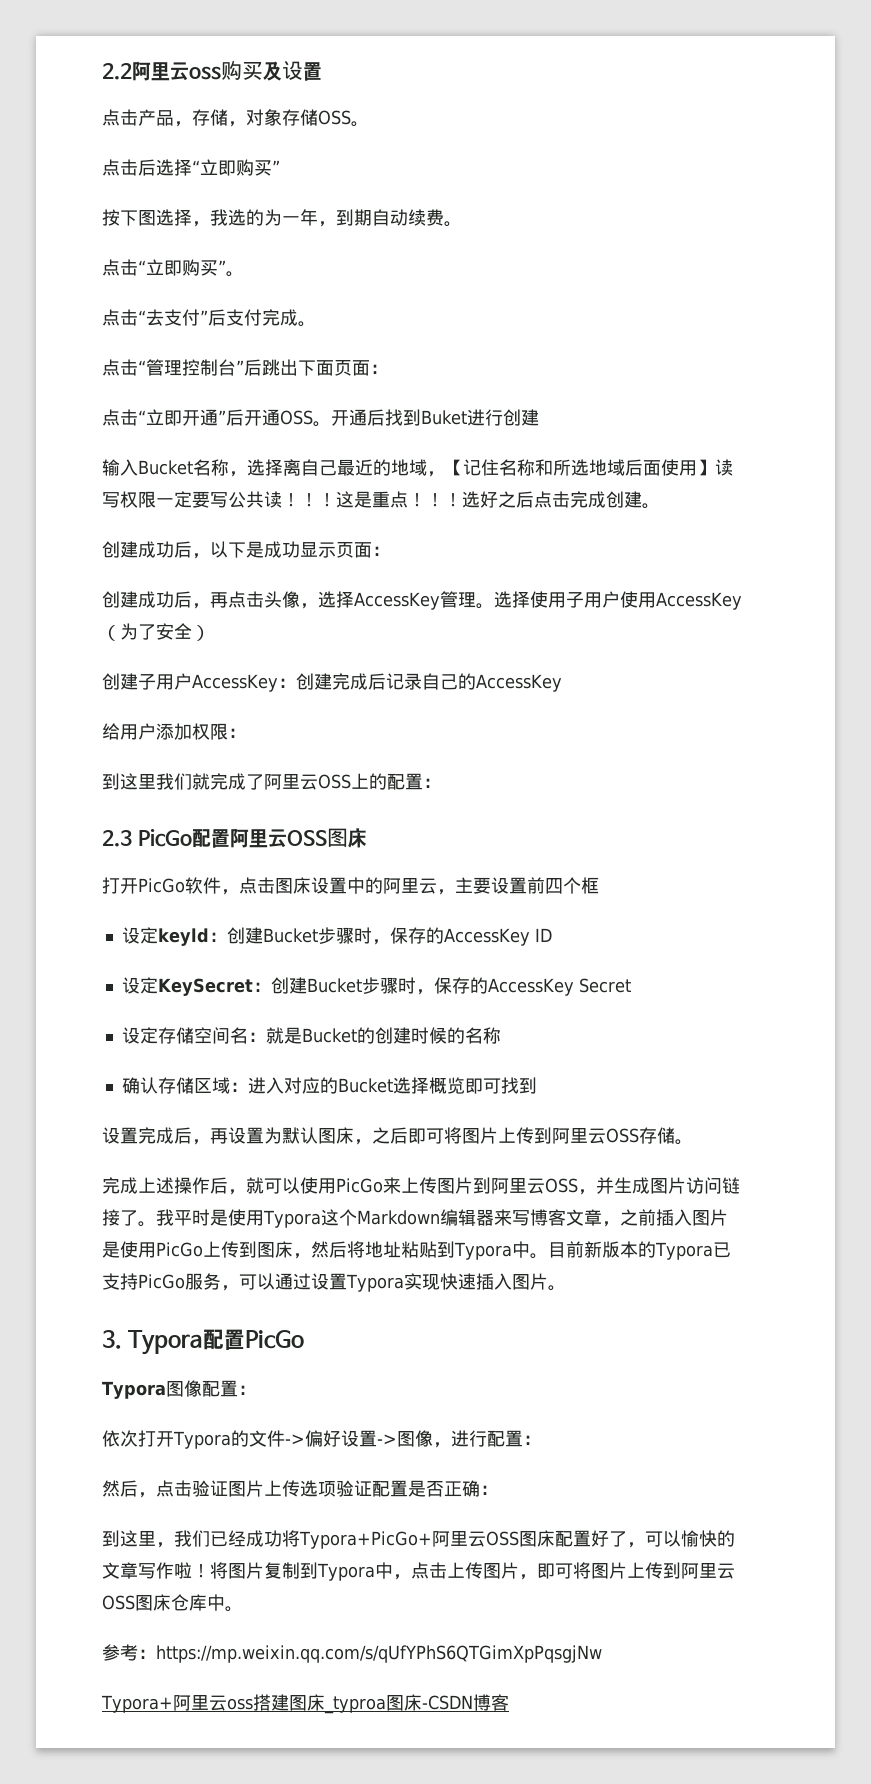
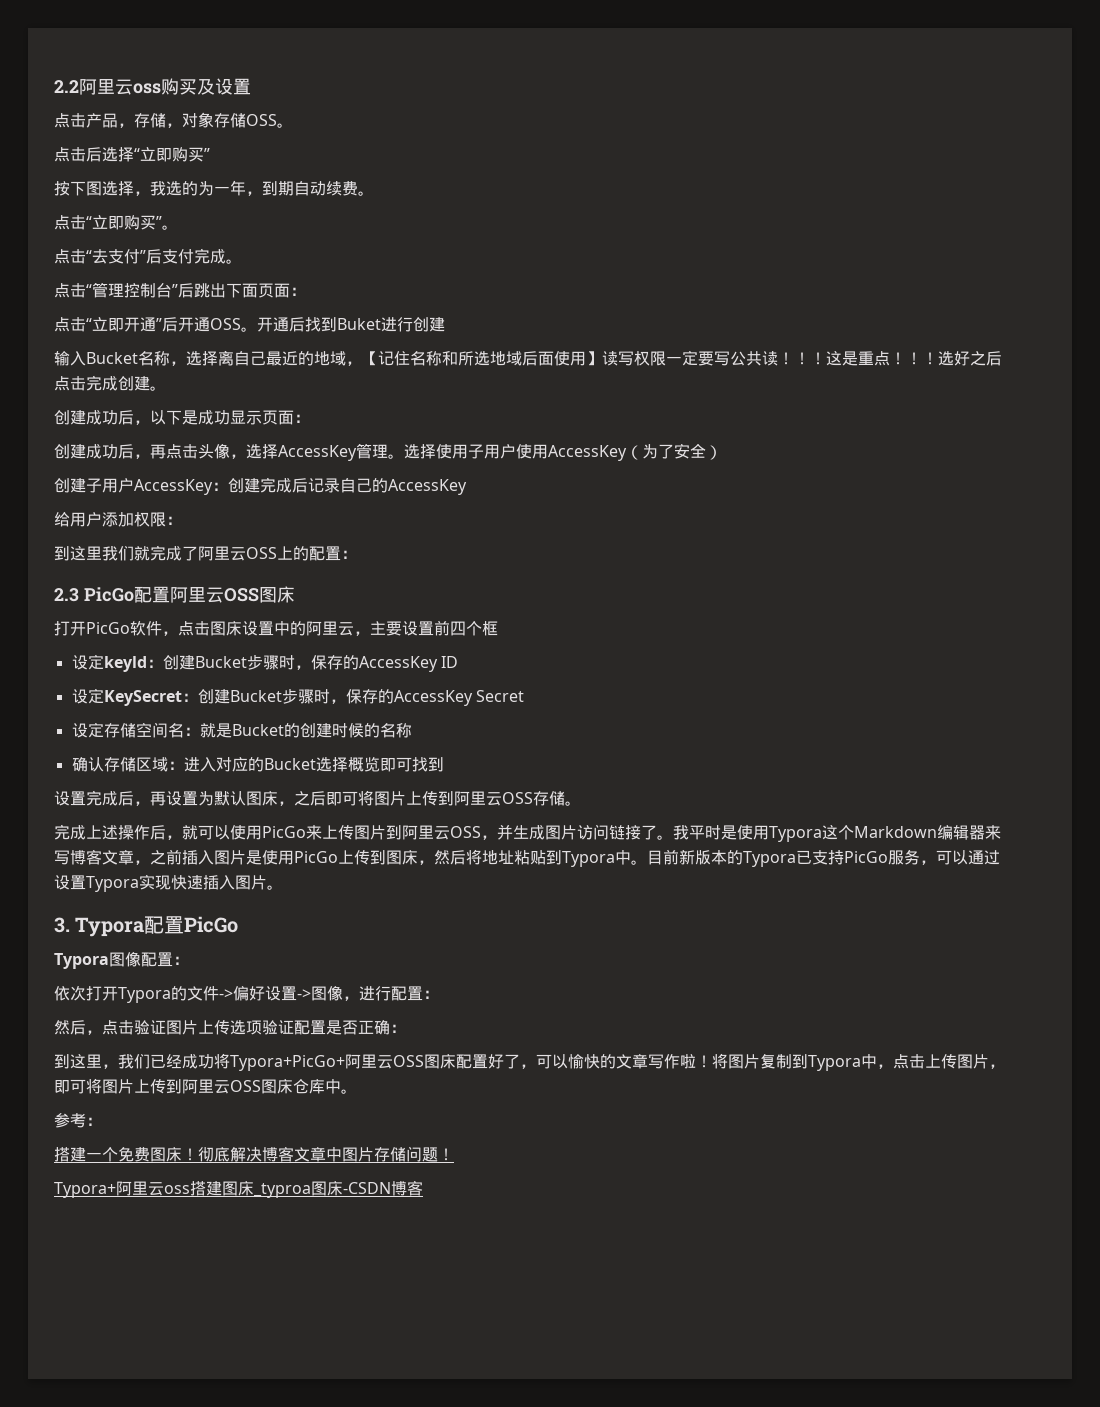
- 参考：https://mp.weixin.qq.com/s/qUfYPhS6QTGimXpPqsgjNw
+ 参考：
+ 搭建一个免费图床！彻底解决博客文章中图片存储问题！

